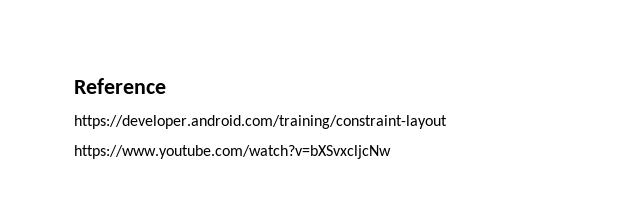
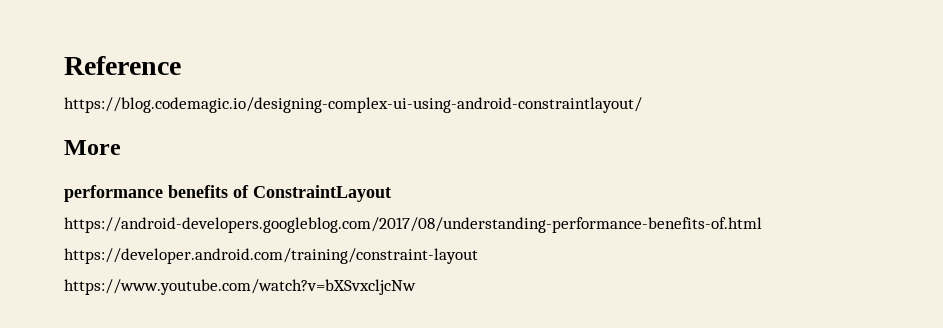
+ https://blog.codemagic.io/designing-complex-ui-using-android-constraintlayout/
+ More
+ performance benefits of ConstraintLayout
+ https://android-developers.googleblog.com/2017/08/understanding-performance-benefits-of.html

